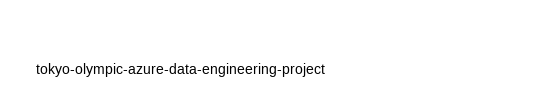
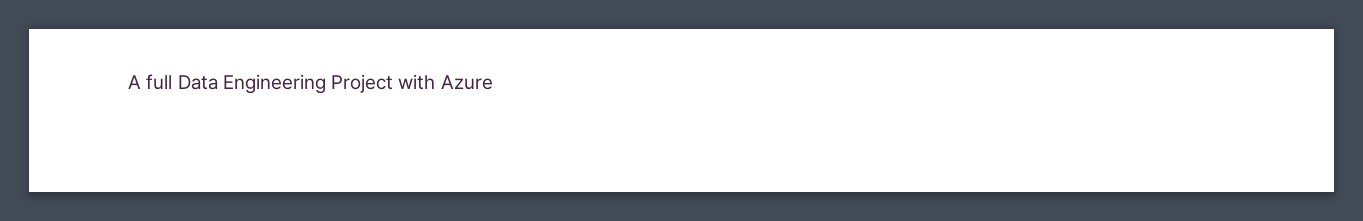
- tokyo-olympic-azure-data-engineering-project
+ A full Data Engineering Project with Azure

